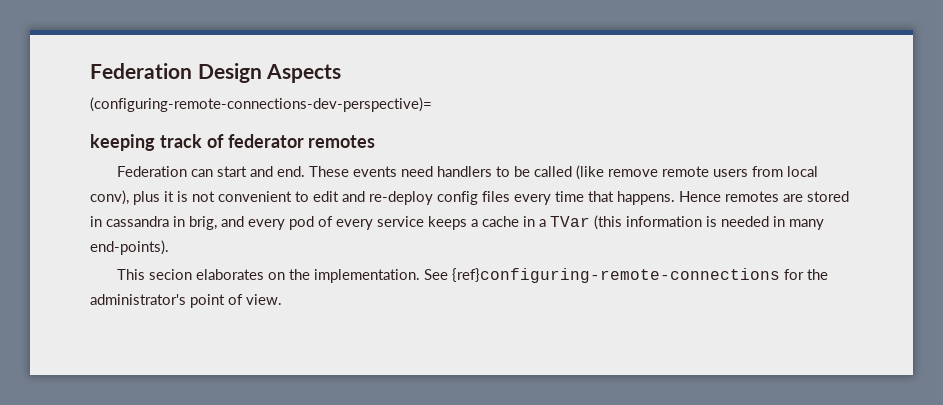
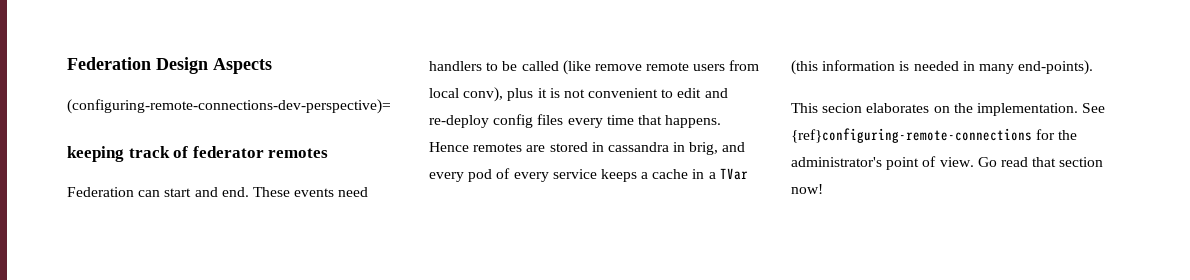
+ Go read that section now!

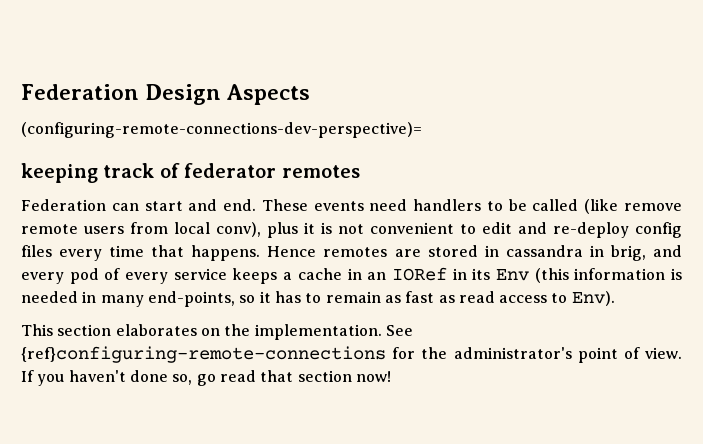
- Hence remotes are stored in cassandra in brig, and every pod of every service keeps a cache in a TVar (this information is needed in many end-points).
+ Hence remotes are stored in cassandra in brig, and every pod of every service keeps a cache in an IORef in its Env (this information is needed in many end-points, so it has to remain as fast as read access to Env).
- This secion elaborates on the implementation.
+ This section elaborates on the implementation.
- Go read that section now!
+ If you haven't done so, go read that section now!

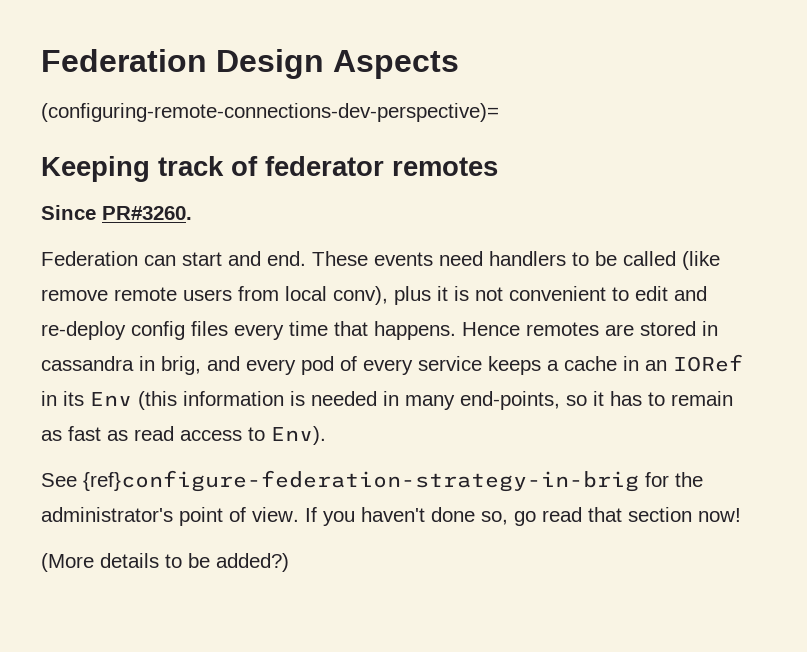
- keeping track of federator remotes
+ Keeping track of federator remotes
+ Since PR#3260.
- This section elaborates on the implementation. See {ref}configuring-remote-connections for the administrator's point of view.
+ See {ref}configure-federation-strategy-in-brig for the administrator's point of view.
+ (More details to be added?)

